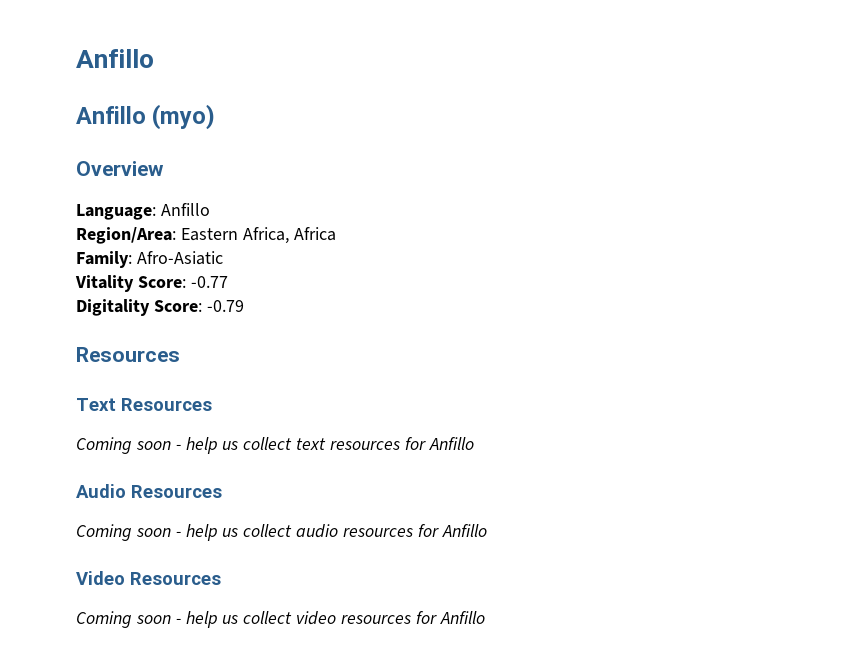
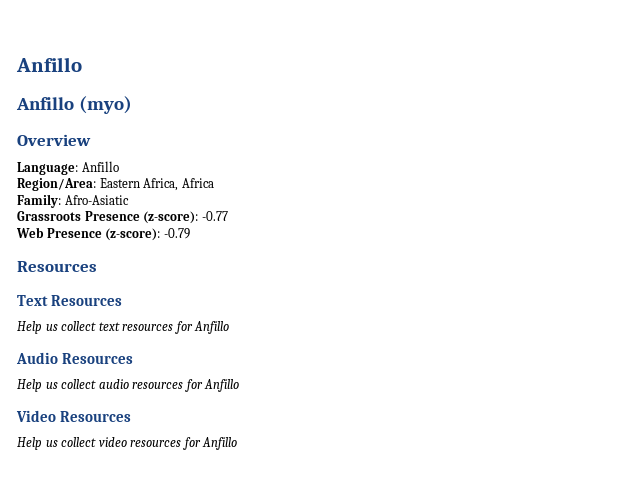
- Vitality Score: -0.77
- Digitality Score: -0.79
+ Grassroots Presence (z-score): -0.77
+ Web Presence (z-score): -0.79
- Coming soon - help us collect text resources for Anfillo
+ Help us collect text resources for Anfillo
- Coming soon - help us collect audio resources for Anfillo
+ Help us collect audio resources for Anfillo
- Coming soon - help us collect video resources for Anfillo
+ Help us collect video resources for Anfillo

